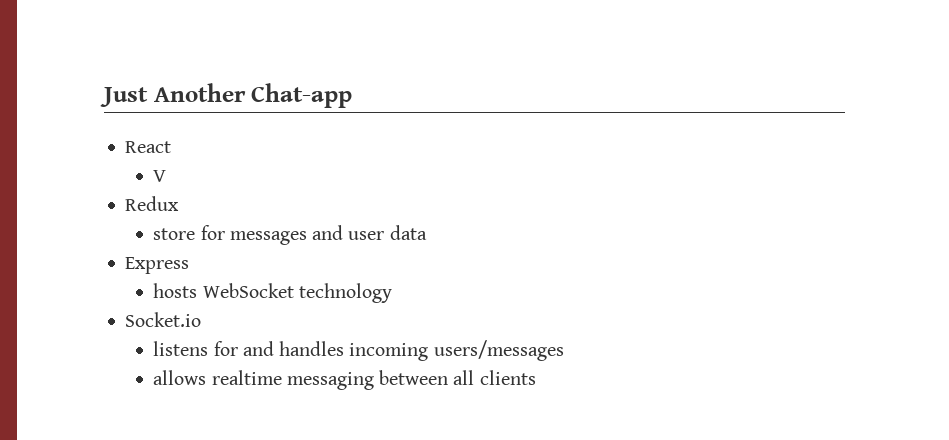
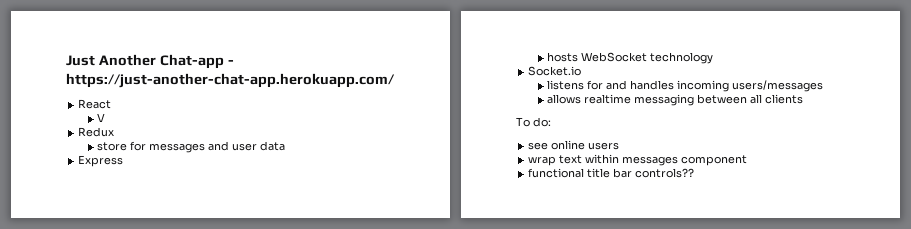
- Just Another Chat-app
+ Just Another Chat-app - https://just-another-chat-app.herokuapp.com/
+ To do:
+ see online users
+ wrap text within messages component
+ functional title bar controls??

